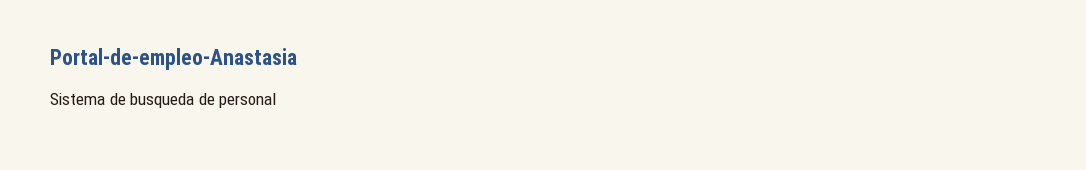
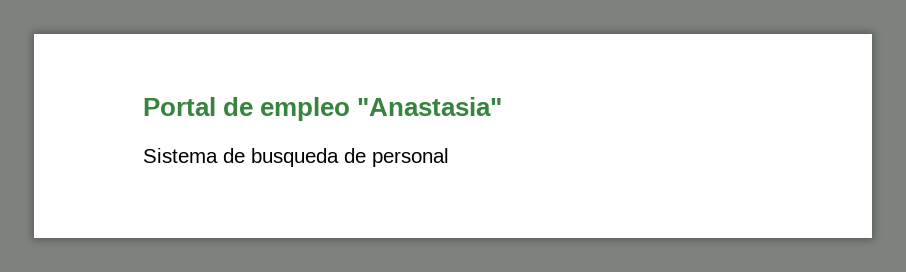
- Portal-de-empleo-Anastasia
+ Portal de empleo "Anastasia"

